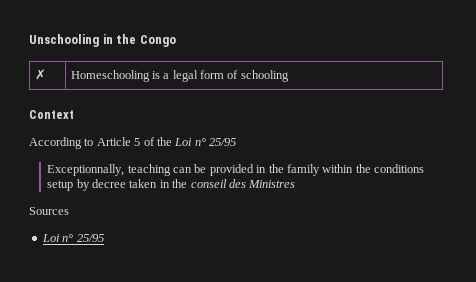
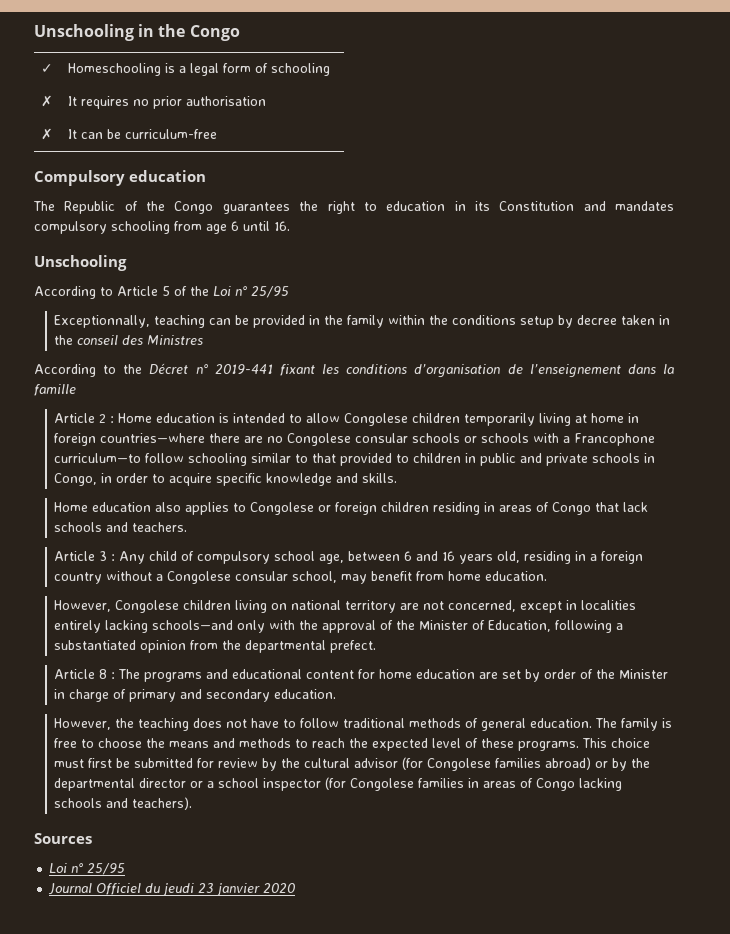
- ✗ | Homeschooling is a legal form of schooling
+ ✓ | Homeschooling is a legal form of schooling
- Context
+ ✗ | It requires no prior authorisation
+ ✗ | It can be curriculum-free
+ Compulsory education
+ The Republic of the Congo guarantees the right to education in its Constitution and mandates compulsory schooling from age 6 until 16.
+ Unschooling
+ According to the Décret n° 2019-441 fixant les conditions d’organisation de l’enseignement dans la famille
+ Article 2 : Home education is intended to allow Congolese children temporarily living at home in foreign countries—where there are no Congolese consular schools or schools with a Francophone curriculum—to follow schooling similar to that provided to children in public and private schools in Congo, in order to acquire specific knowledge and skills.
+ Home education also applies to Congolese or foreign children residing in areas of Congo that lack schools and teachers.
+ Article 3 : Any child of compulsory school age, between 6 and 16 years old, residing in a foreign country without a Congolese consular school, may benefit from home education.
+ However, Congolese children living on national territory are not concerned, except in localities entirely lacking schools—and only with the approval of the Minister of Education, following a substantiated opinion from the departmental prefect.
+ Article 8 : The programs and educational content for home education are set by order of the Minister in charge of primary and secondary education.
+ However, the teaching does not have to follow traditional methods of general education. The family is free to choose the means and methods to reach the expected level of these programs. This choice must first be submitted for review by the cultural advisor (for Congolese families abroad) or by the departmental director or a school inspector (for Congolese families in areas of Congo lacking schools and teachers).
  Sources
  Loi n° 25/95
+ Journal Officiel du jeudi 23 janvier 2020

